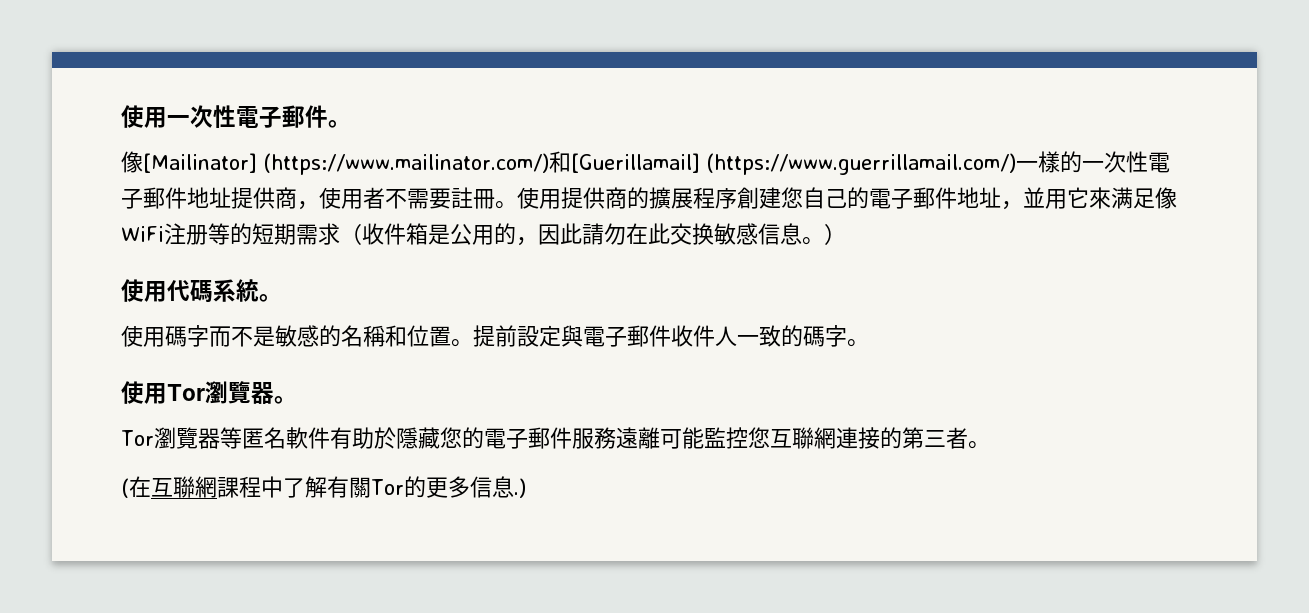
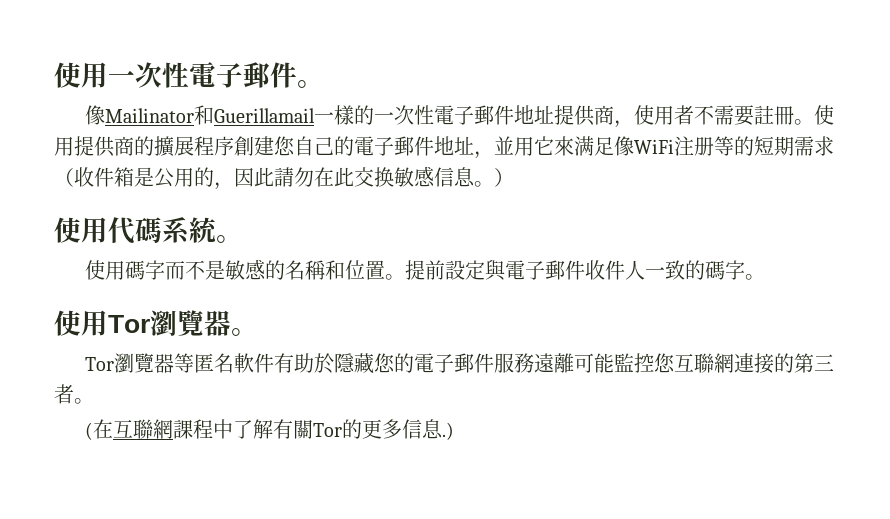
- 像[Mailinator] (https://www.mailinator.com/)和[Guerillamail] (https://www.guerrillamail.com/)一樣的一次性電子郵件地址提供商，使用者不需要註冊。
+ 像Mailinator和Guerillamail一樣的一次性電子郵件地址提供商，使用者不需要註冊。

